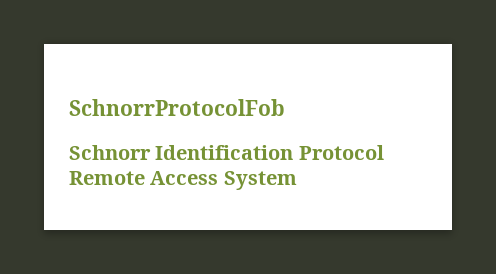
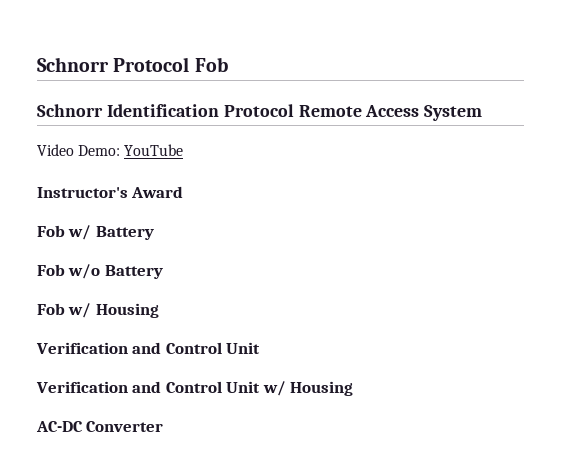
- SchnorrProtocolFob
+ Schnorr Protocol Fob
+ Video Demo: YouTube
+ Instructor's Award
+ Fob w/ Battery
+ Fob w/o Battery
+ Fob w/ Housing
+ Verification and Control Unit
+ Verification and Control Unit w/ Housing
+ AC-DC Converter

